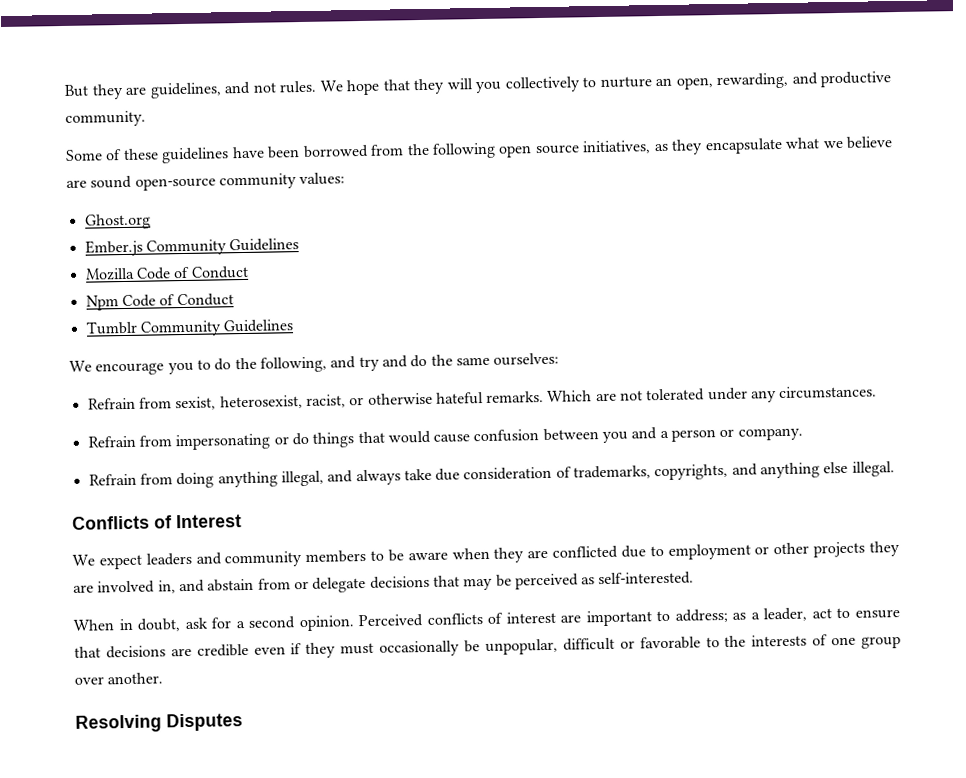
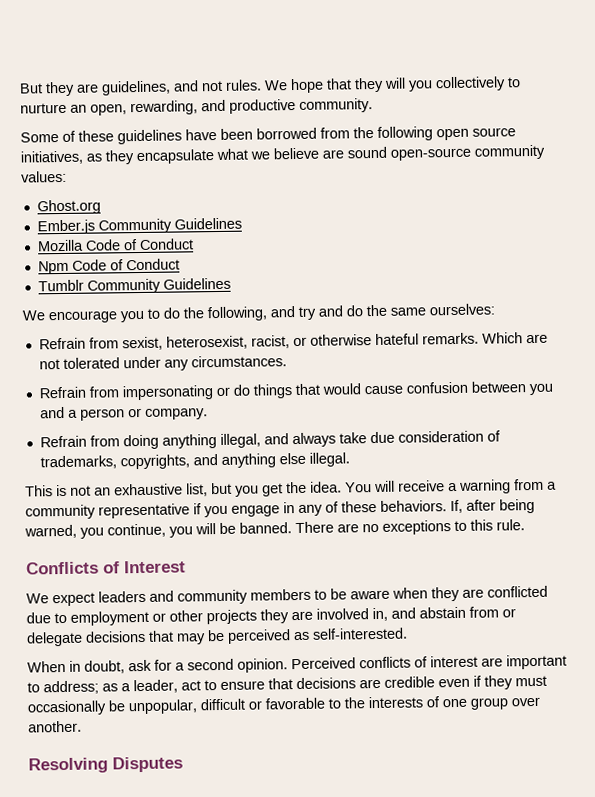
+ This is not an exhaustive list, but you get the idea. You will receive a warning from a community representative if you engage in any of these behaviors. If, after being warned, you continue, you will be banned. There are no exceptions to this rule.

